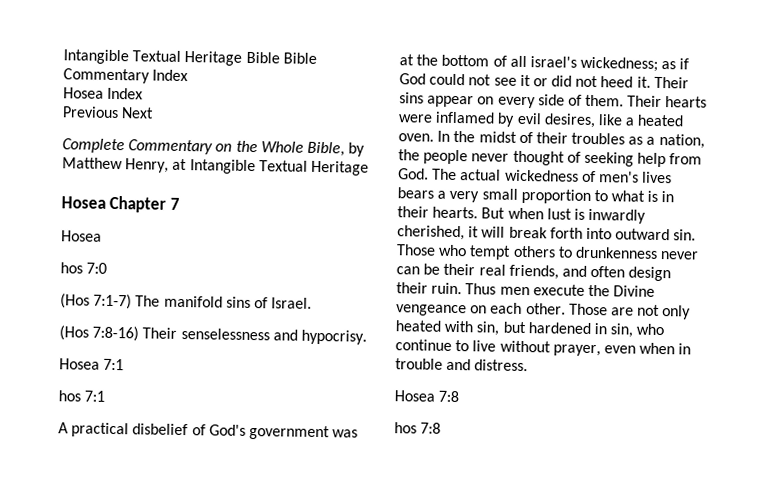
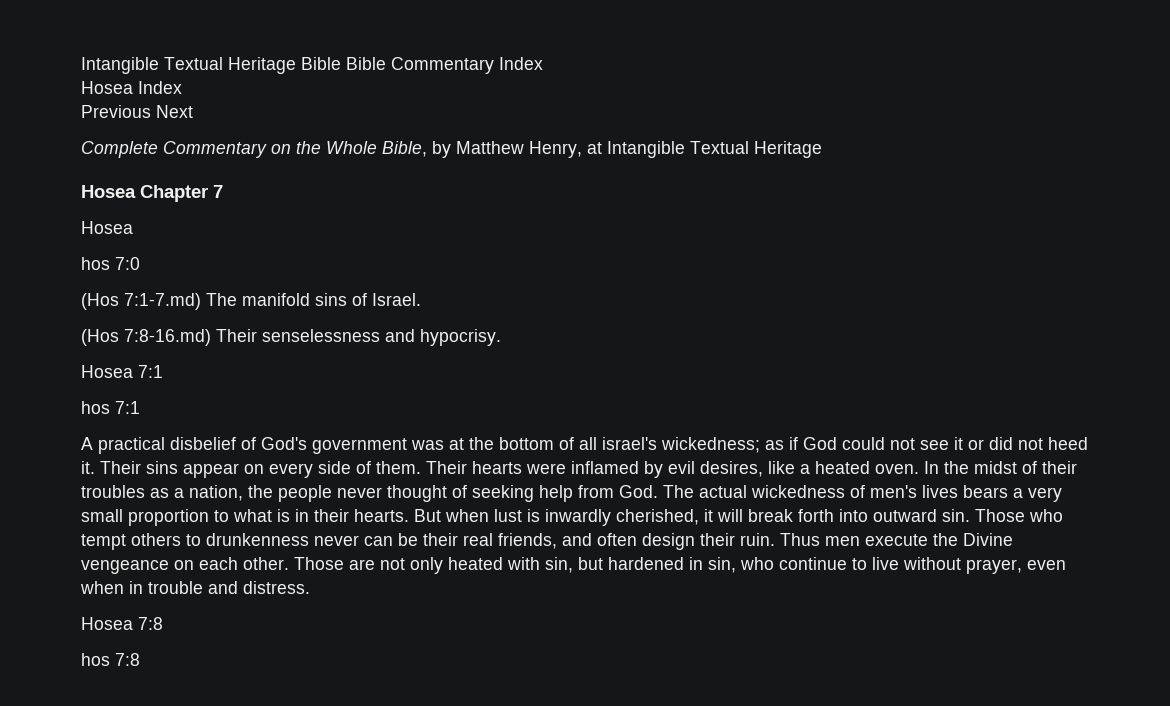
- (Hos 7:1-7) The manifold sins of Israel.
+ (Hos 7:1-7.md) The manifold sins of Israel.
- (Hos 7:8-16) Their senselessness and hypocrisy.
+ (Hos 7:8-16.md) Their senselessness and hypocrisy.

